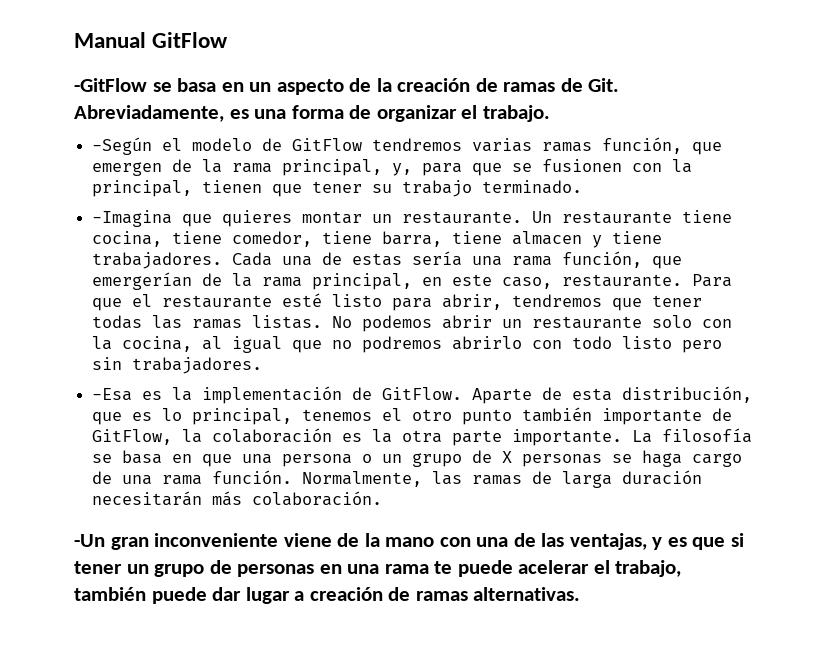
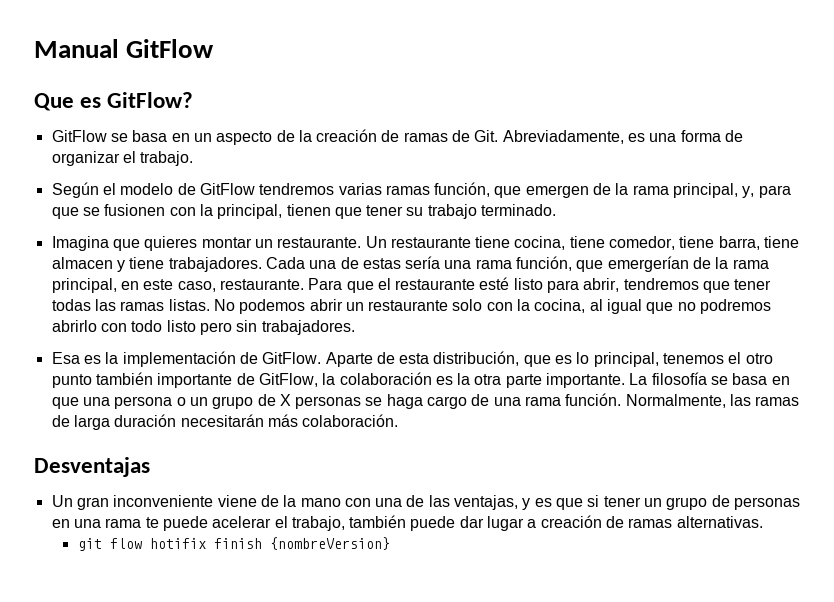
- -GitFlow se basa en un aspecto de la creación de ramas de Git. Abreviadamente, es una forma de organizar el trabajo.
+ Que es GitFlow?
+ GitFlow se basa en un aspecto de la creación de ramas de Git. Abreviadamente, es una forma de organizar el trabajo.
- -Según el modelo de GitFlow tendremos varias ramas función, que emergen de la rama principal, y, para que se fusionen con la principal, tienen que tener su trabajo terminado.
+ Según el modelo de GitFlow tendremos varias ramas función, que emergen de la rama principal, y, para que se fusionen con la principal, tienen que tener su trabajo terminado.
- -Imagina que quieres montar un restaurante.
+ Imagina que quieres montar un restaurante.
- -Esa es la implementación de GitFlow.
+ Esa es la implementación de GitFlow.
- -Un gran inconveniente viene de la mano con una de las ventajas, y es que si tener un grupo de personas en una rama te puede acelerar el trabajo, también puede dar lugar a creación de ramas alternativas.
+ Desventajas
+ Un gran inconveniente viene de la mano con una de las ventajas, y es que si tener un grupo de personas en una rama te puede acelerar el trabajo, también puede dar lugar a creación de ramas alternativas.
+ git flow hotifix finish {nombreVersion}

